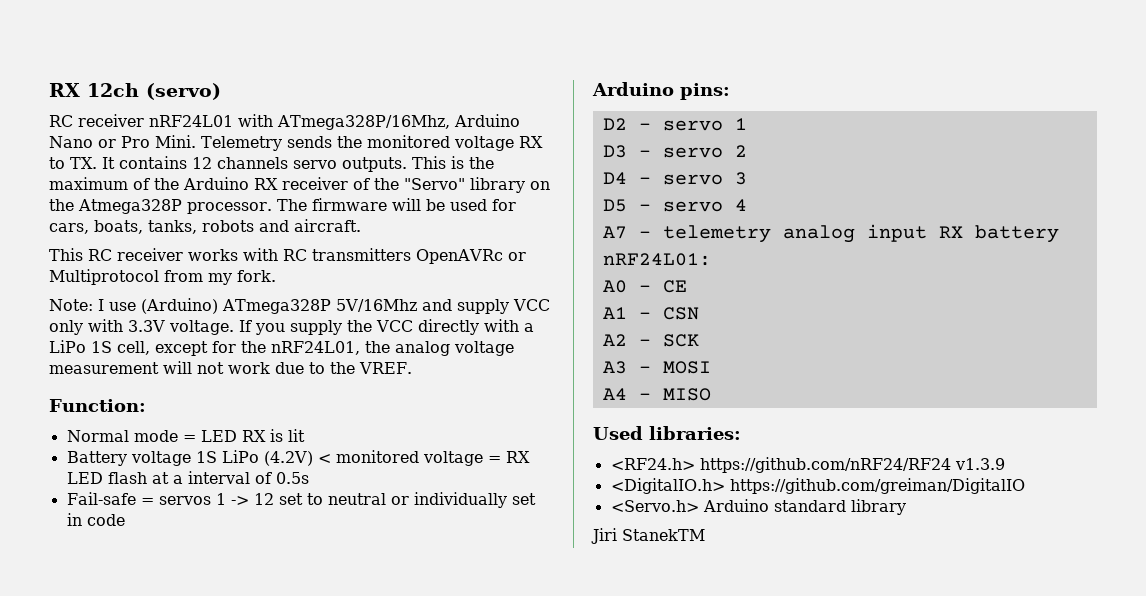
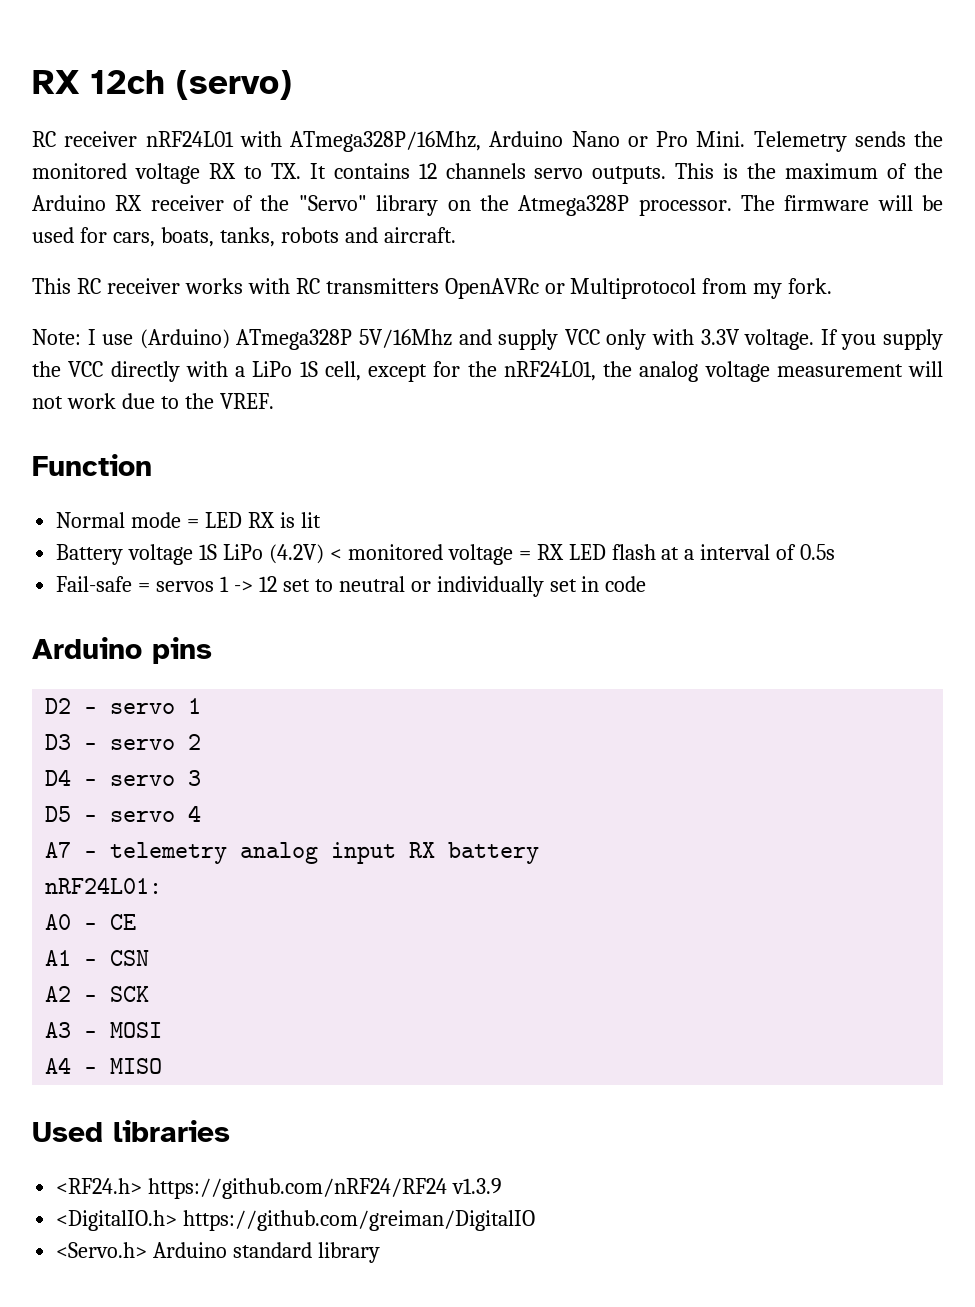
- Function:
+ Function
- Arduino pins:
+ Arduino pins
- Used libraries:
+ Used libraries
- Jiri StanekTM

